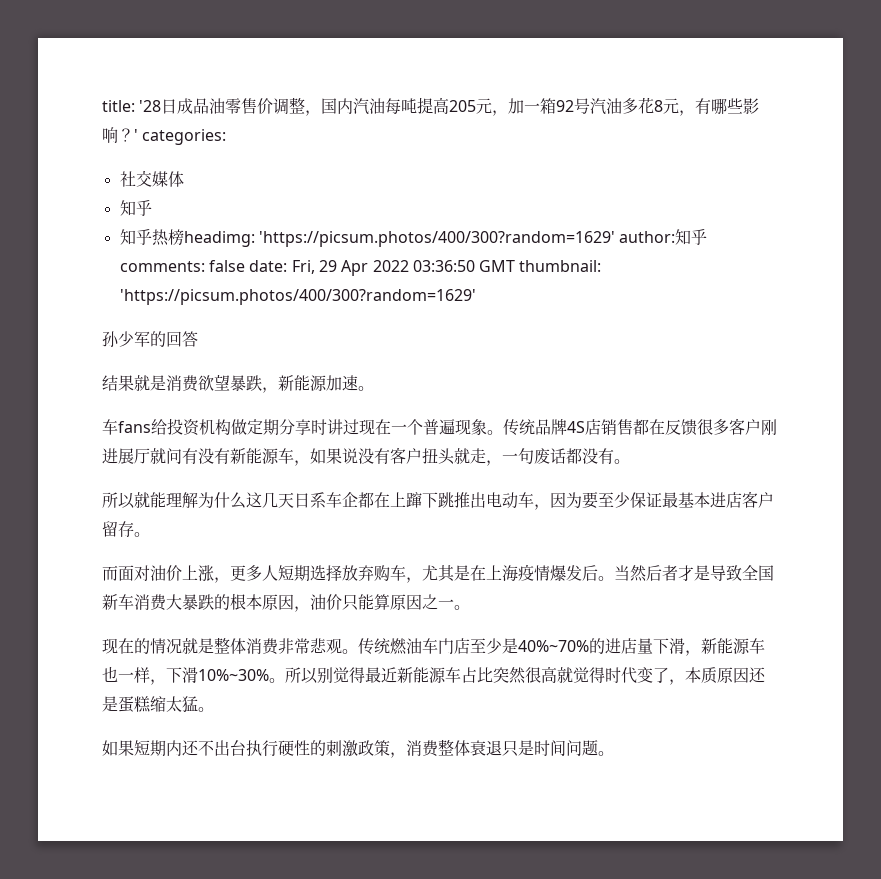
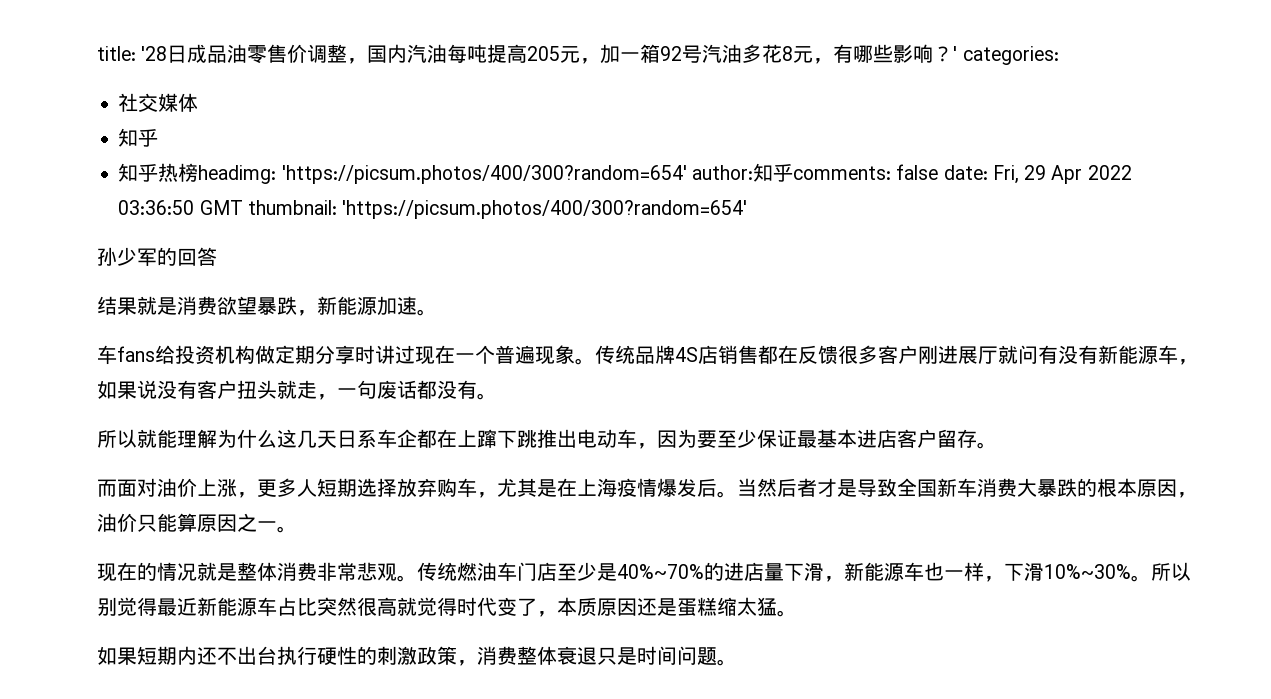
- 知乎热榜headimg: 'https://picsum.photos/400/300?random=1629' author:知乎comments: false date: Fri, 29 Apr 2022 03:36:50 GMT thumbnail: 'https://picsum.photos/400/300?random=1629'
+ 知乎热榜headimg: 'https://picsum.photos/400/300?random=654' author:知乎comments: false date: Fri, 29 Apr 2022 03:36:50 GMT thumbnail: 'https://picsum.photos/400/300?random=654'

